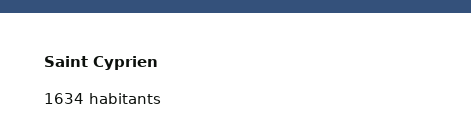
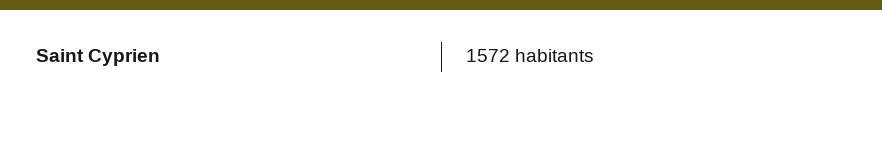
- 1634 habitants
+ 1572 habitants

